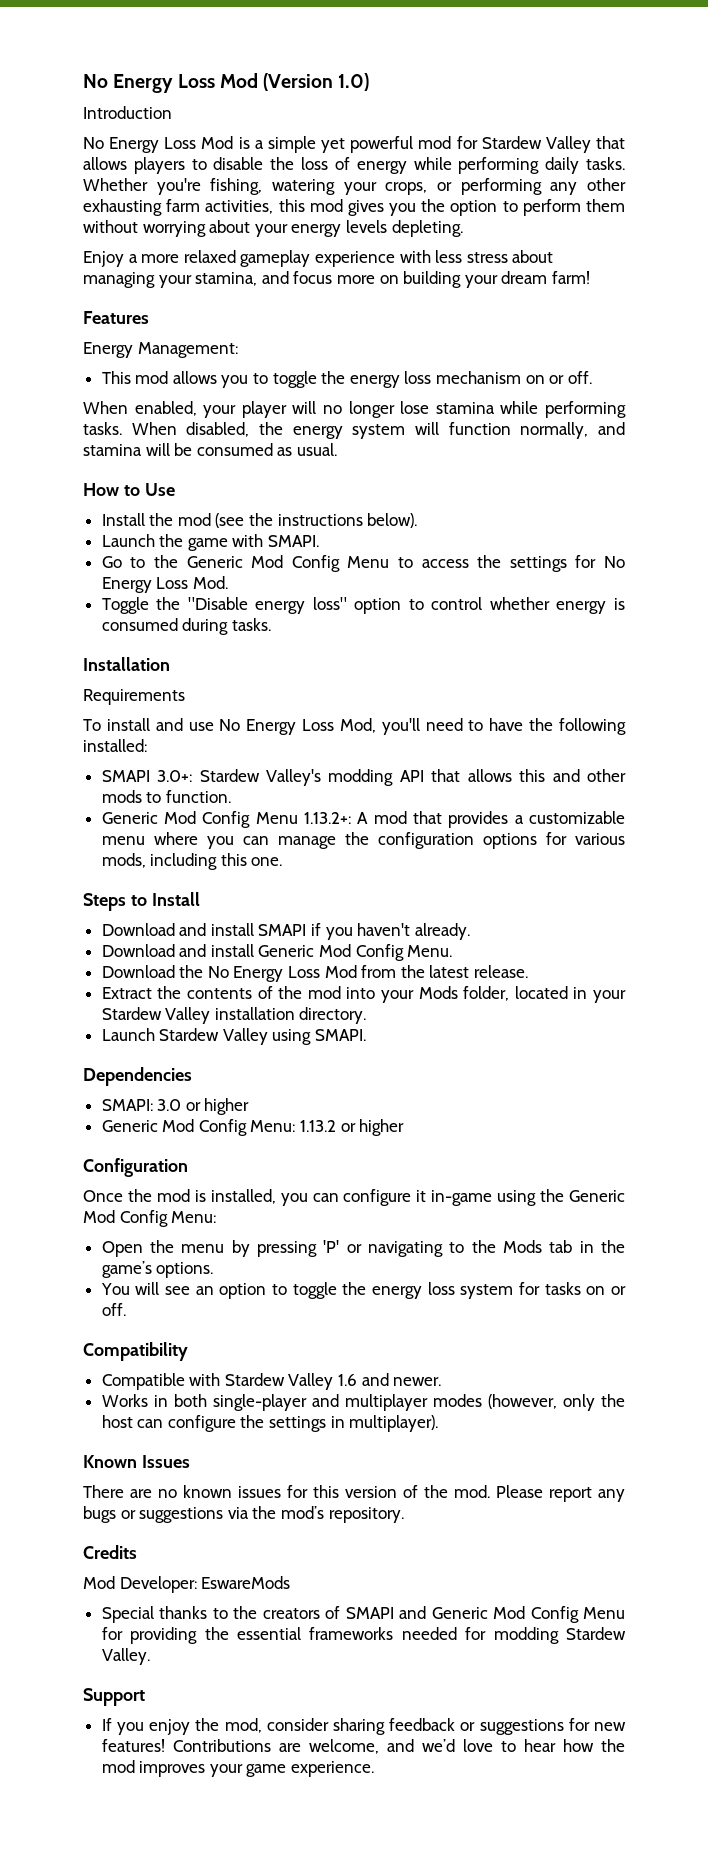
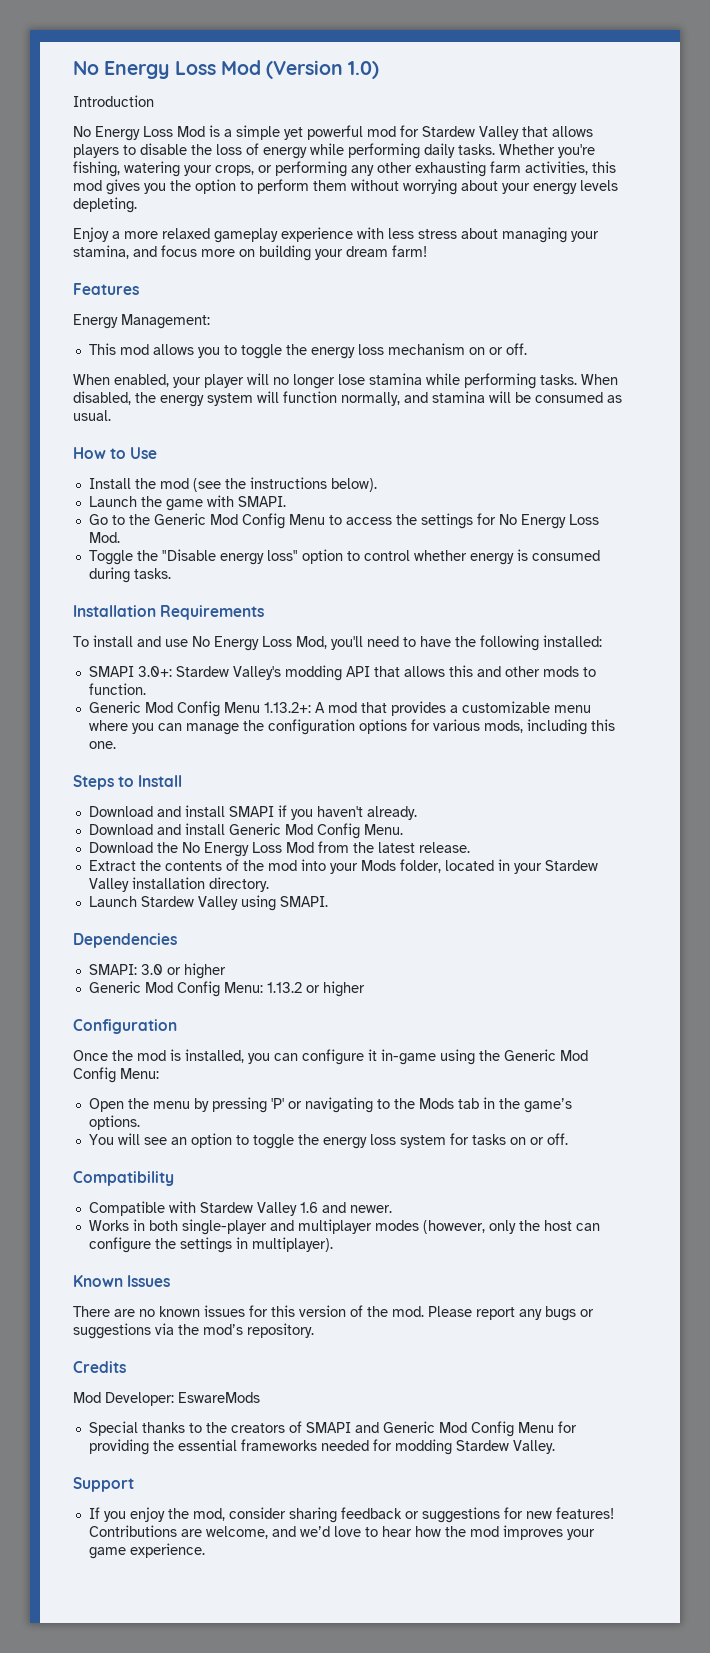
- Installation
- Requirements
+ Installation Requirements

